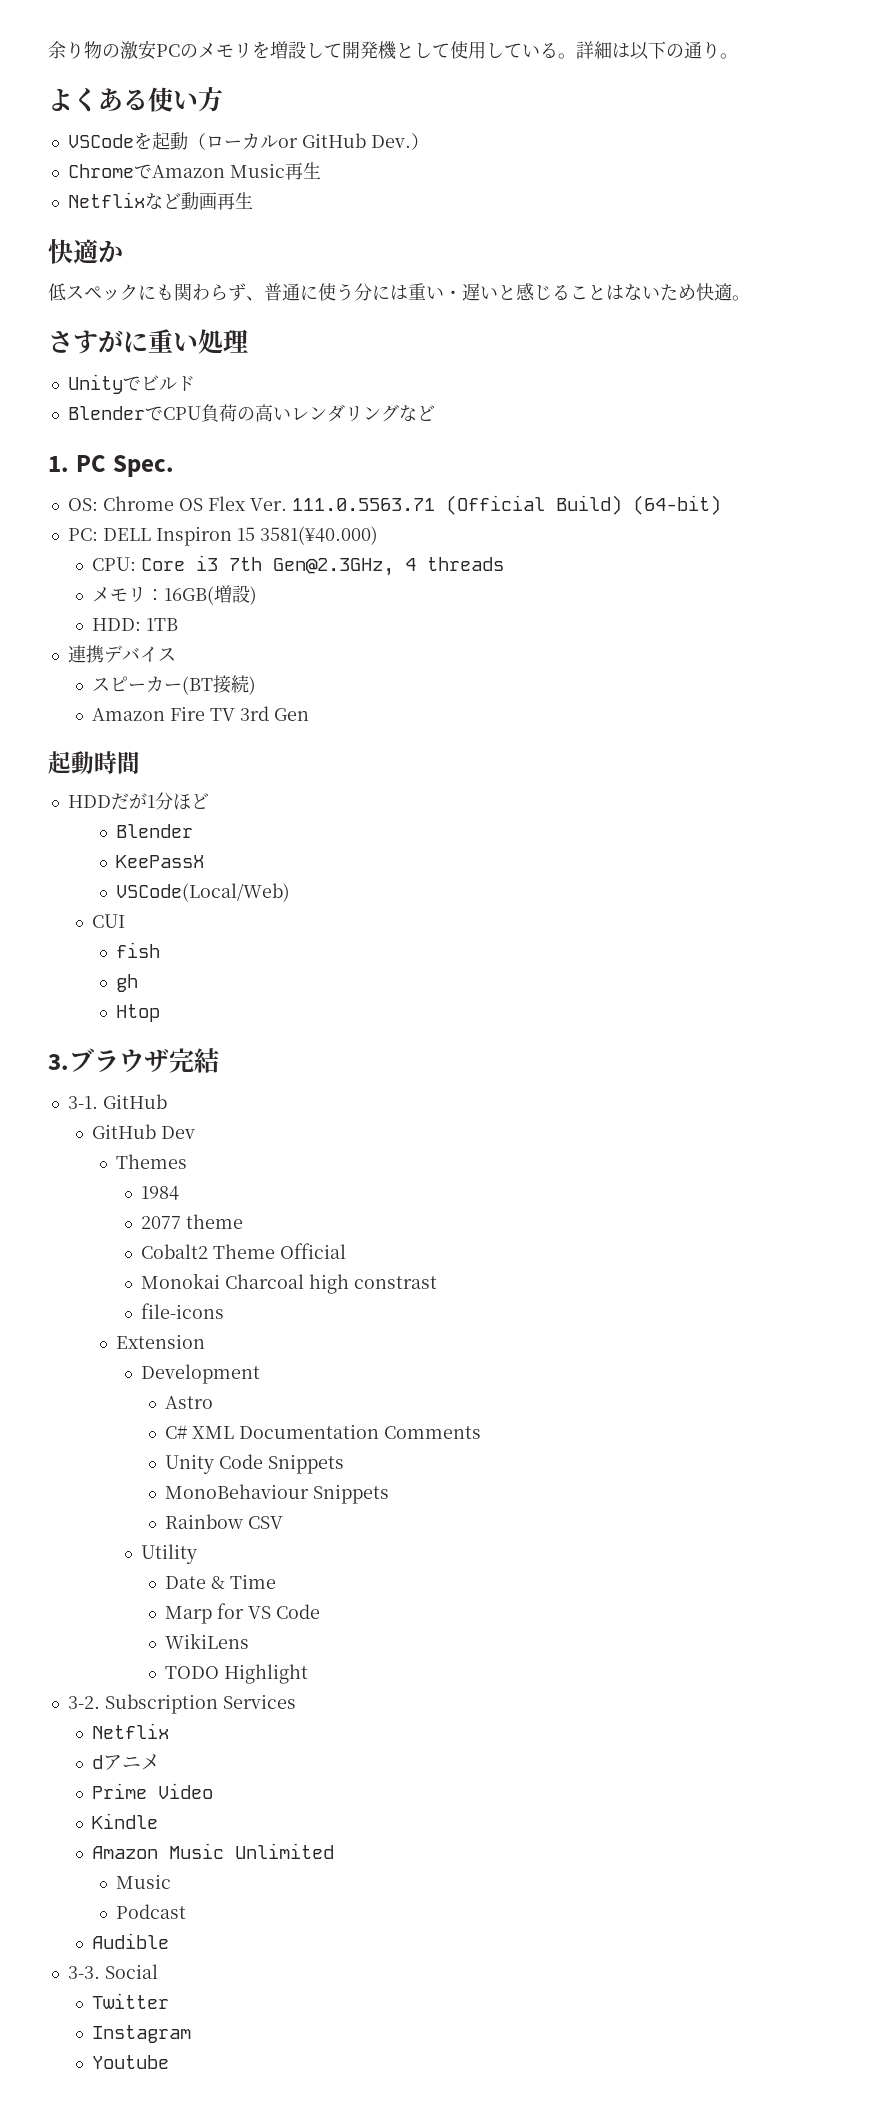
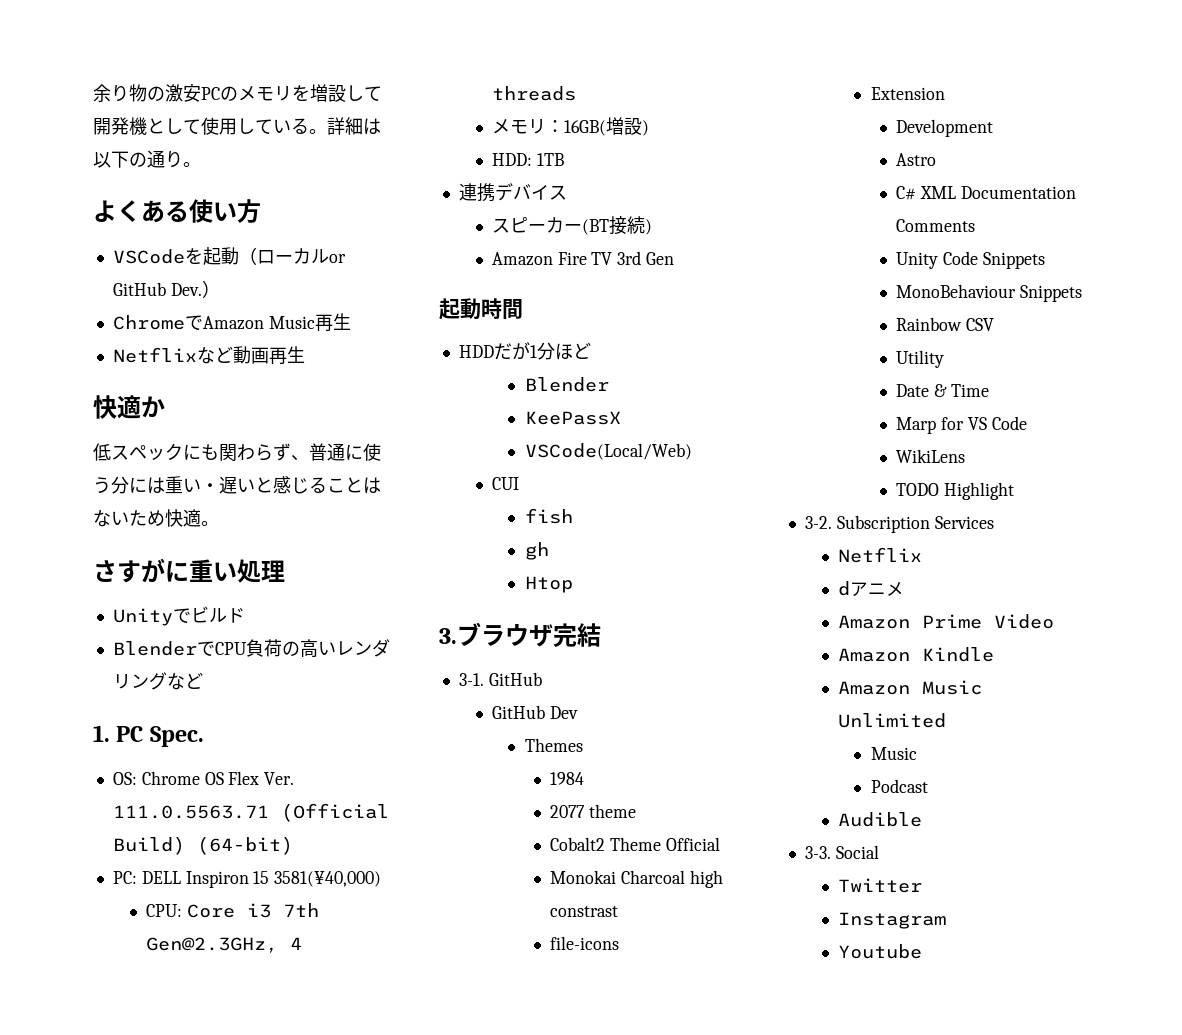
- PC: DELL Inspiron 15 3581(¥40.000)
+ PC: DELL Inspiron 15 3581(¥40,000)
- Prime Video
+ Amazon Prime Video
- Kindle
+ Amazon Kindle

